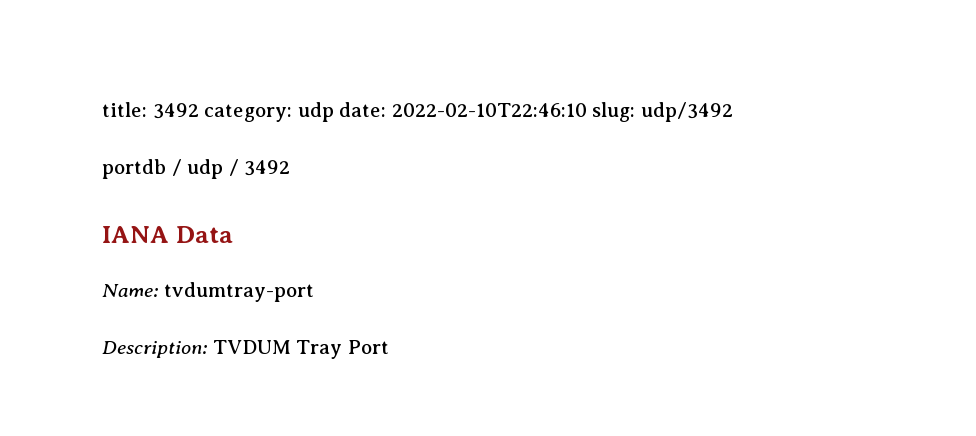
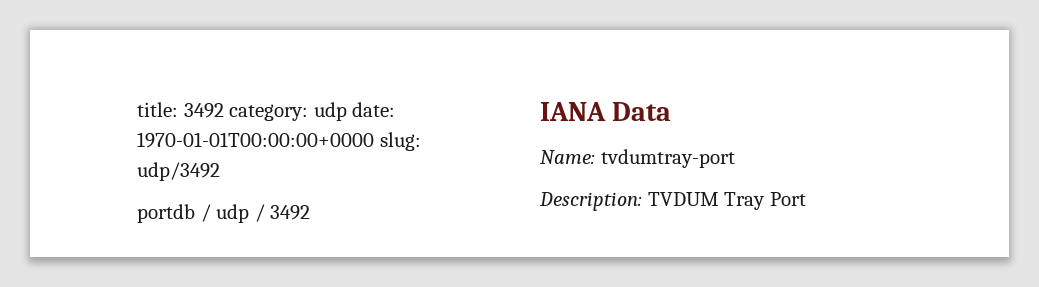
- title: 3492 category: udp date: 2022-02-10T22:46:10 slug: udp/3492
+ title: 3492 category: udp date: 1970-01-01T00:00:00+0000 slug: udp/3492

